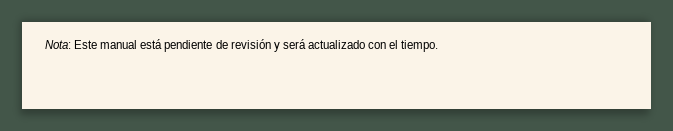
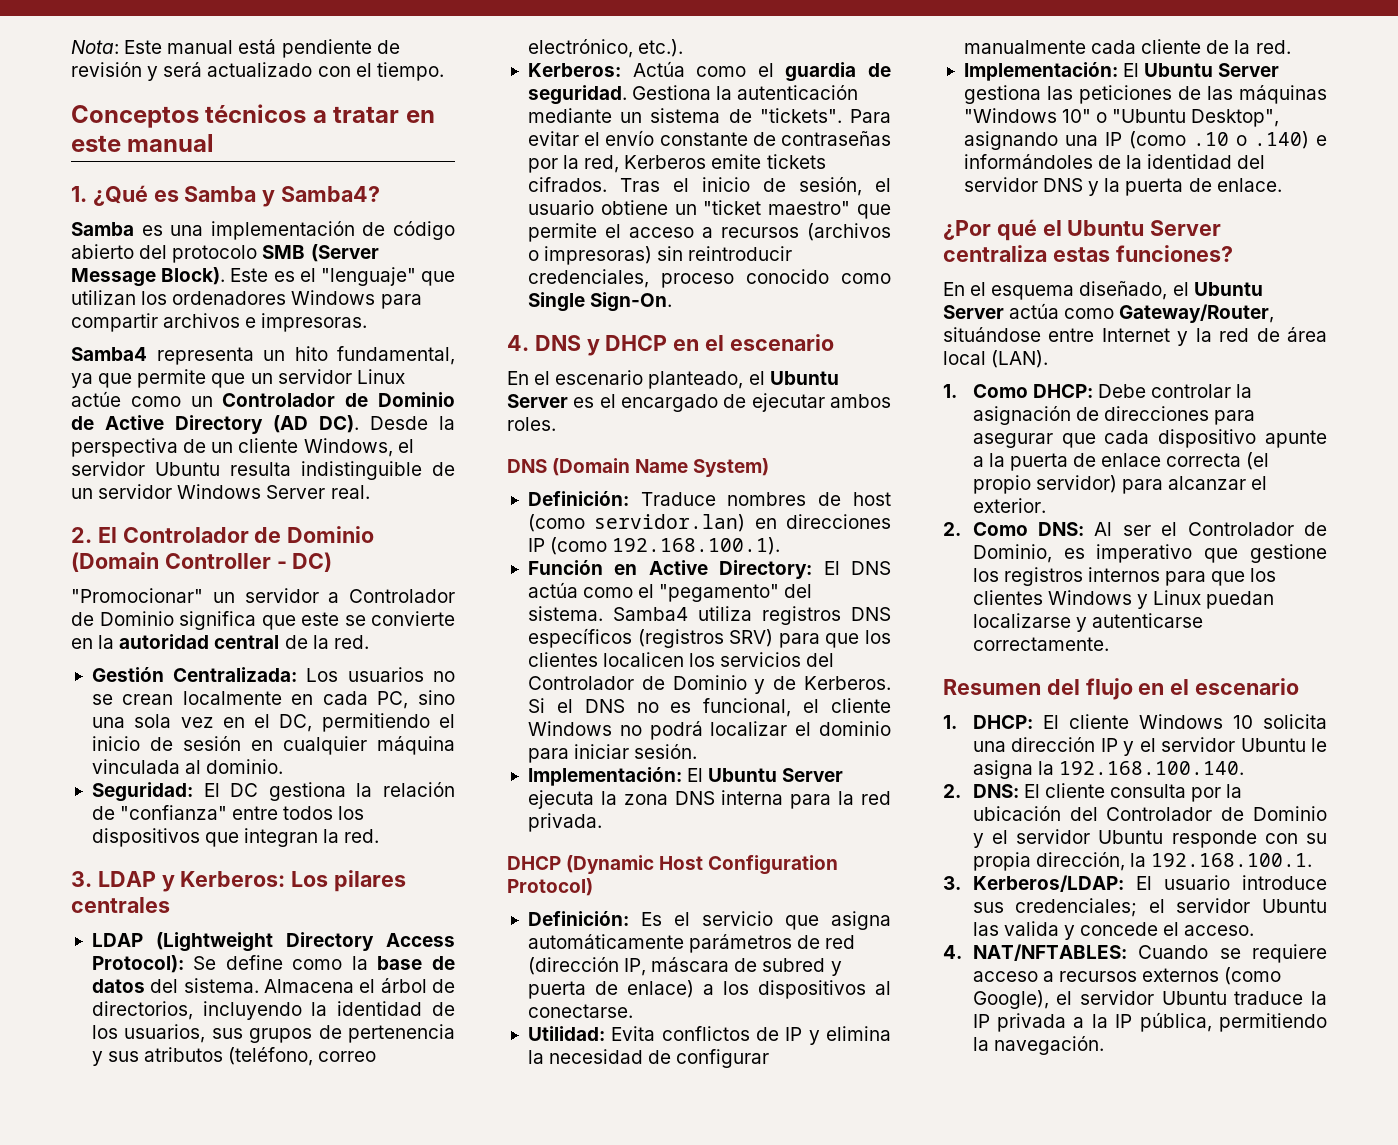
+ Conceptos técnicos a tratar en este manual
+ 1. ¿Qué es Samba y Samba4?
+ Samba es una implementación de código abierto del protocolo SMB (Server Message Block). Este es el "lenguaje" que utilizan los ordenadores Windows para compartir archivos e impresoras.
+ Samba4 representa un hito fundamental, ya que permite que un servidor Linux actúe como un Controlador de Dominio de Active Directory (AD DC). Desde la perspectiva de un cliente Windows, el servidor Ubuntu resulta indistinguible de un servidor Windows Server real.
+ 2. El Controlador de Dominio (Domain Controller - DC)
+ "Promocionar" un servidor a Controlador de Dominio significa que este se convierte en la autoridad central de la red.
+ Gestión Centralizada: Los usuarios no se crean localmente en cada PC, sino una sola vez en el DC, permitiendo el inicio de sesión en cualquier máquina vinculada al dominio.
+ Seguridad: El DC gestiona la relación de "confianza" entre todos los dispositivos que integran la red.
+ 3. LDAP y Kerberos: Los pilares centrales
+ LDAP (Lightweight Directory Access Protocol): Se define como la base de datos del sistema. Almacena el árbol de directorios, incluyendo la identidad de los usuarios, sus grupos de pertenencia y sus atributos (teléfono, correo electrónico, etc.).
+ Kerberos: Actúa como el guardia de seguridad. Gestiona la autenticación mediante un sistema de "tickets". Para evitar el envío constante de contraseñas por la red, Kerberos emite tickets cifrados. Tras el inicio de sesión, el usuario obtiene un "ticket maestro" que permite el acceso a recursos (archivos o impresoras) sin reintroducir credenciales, proceso conocido como Single Sign-On.
+ 4. DNS y DHCP en el escenario
+ En el escenario planteado, el Ubuntu Server es el encargado de ejecutar ambos roles.
+ DNS (Domain Name System)
+ Definición: Traduce nombres de host (como servidor.lan) en direcciones IP (como 192.168.100.1).
+ Función en Active Directory: El DNS actúa como el "pegamento" del sistema. Samba4 utiliza registros DNS específicos (registros SRV) para que los clientes localicen los servicios del Controlador de Dominio y de Kerberos. Si el DNS no es funcional, el cliente Windows no podrá localizar el dominio para iniciar sesión.
+ Implementación: El Ubuntu Server ejecuta la zona DNS interna para la red privada.
+ DHCP (Dynamic Host Configuration Protocol)
+ Definición: Es el servicio que asigna automáticamente parámetros de red (dirección IP, máscara de subred y puerta de enlace) a los dispositivos al conectarse.
+ Utilidad: Evita conflictos de IP y elimina la necesidad de configurar manualmente cada cliente de la red.
+ Implementación: El Ubuntu Server gestiona las peticiones de las máquinas "Windows 10" o "Ubuntu Desktop", asignando una IP (como .10 o .140) e informándoles de la identidad del servidor DNS y la puerta de enlace.
+ ¿Por qué el Ubuntu Server centraliza estas funciones?
+ En el esquema diseñado, el Ubuntu Server actúa como Gateway/Router, situándose entre Internet y la red de área local (LAN).
+ 1. Como DHCP: Debe controlar la asignación de direcciones para asegurar que cada dispositivo apunte a la puerta de enlace correcta (el propio servidor) para alcanzar el exterior.
+ 2. Como DNS: Al ser el Controlador de Dominio, es imperativo que gestione los registros internos para que los clientes Windows y Linux puedan localizarse y autenticarse correctamente.
+ Resumen del flujo en el escenario
+ 1. DHCP: El cliente Windows 10 solicita una dirección IP y el servidor Ubuntu le asigna la 192.168.100.140.
+ 2. DNS: El cliente consulta por la ubicación del Controlador de Dominio y el servidor Ubuntu responde con su propia dirección, la 192.168.100.1.
+ 3. Kerberos/LDAP: El usuario introduce sus credenciales; el servidor Ubuntu las valida y concede el acceso.
+ 4. NAT/NFTABLES: Cuando se requiere acceso a recursos externos (como Google), el servidor Ubuntu traduce la IP privada a la IP pública, permitiendo la navegación.

